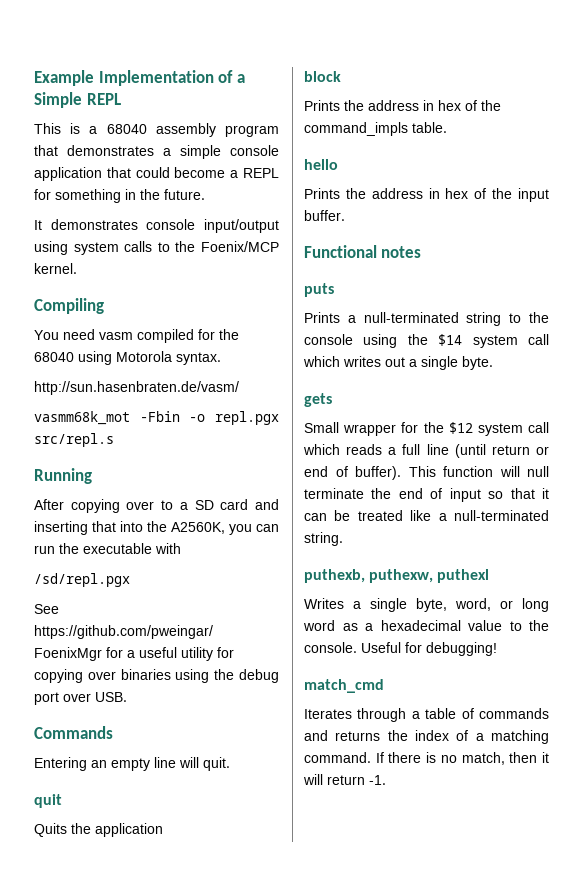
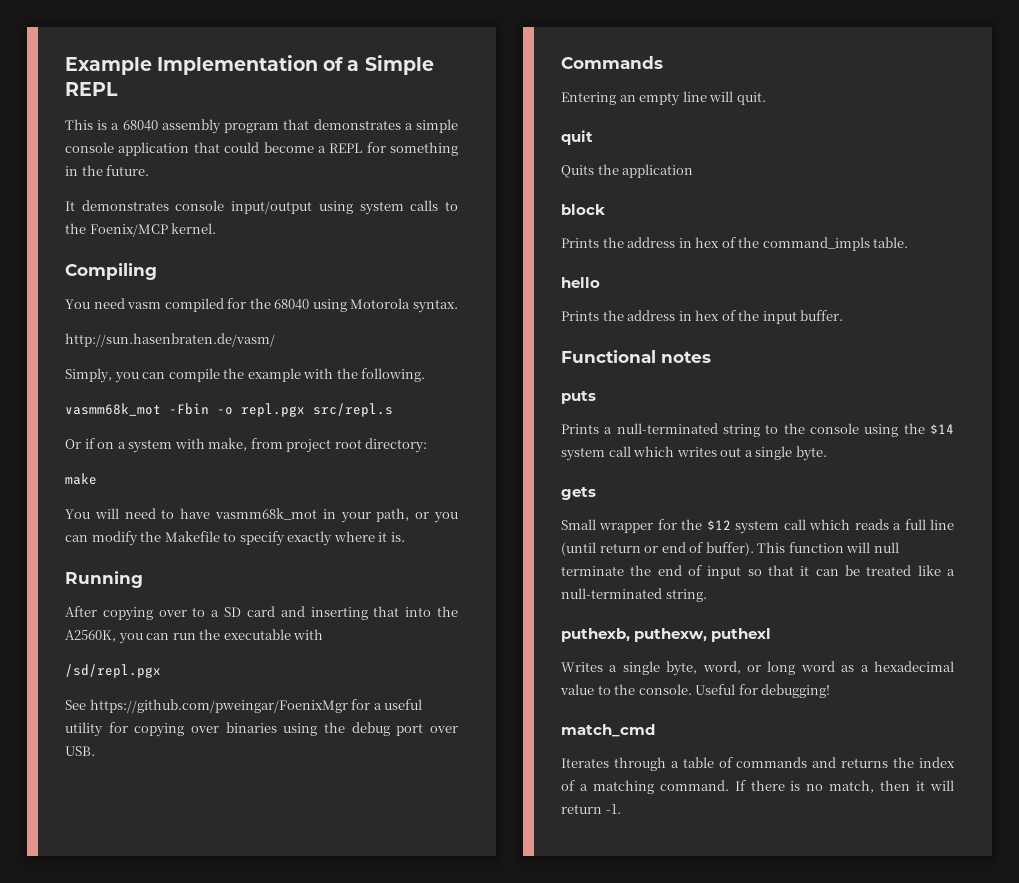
+ Simply, you can compile the example with the following.
+ Or if on a system with make, from project root directory:
+ make
+ You will need to have vasmm68k_mot in your path, or you can modify the Makefile to specify exactly where it is.

